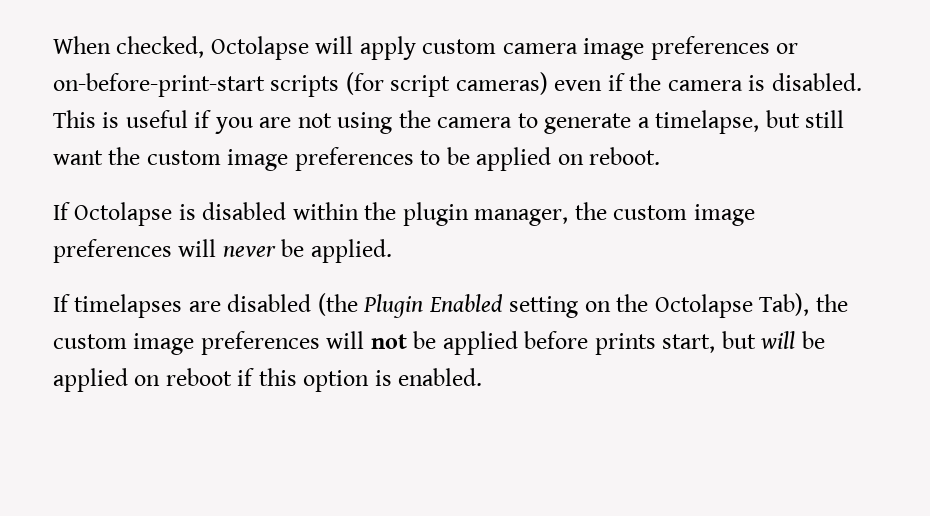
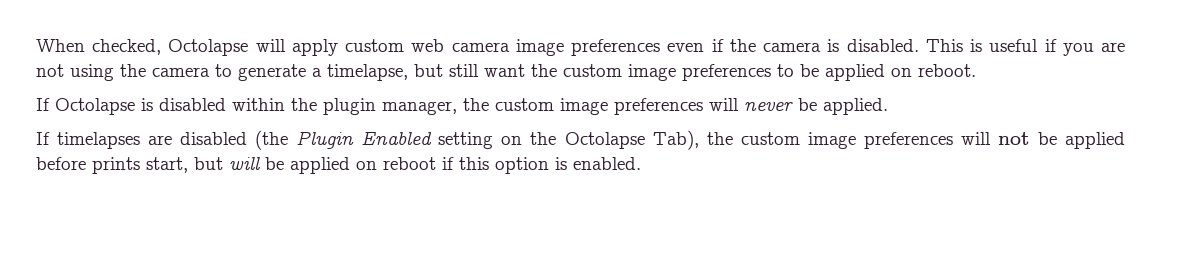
- When checked, Octolapse will apply custom camera image preferences or on-before-print-start scripts (for script cameras) even if the camera is disabled.
+ When checked, Octolapse will apply custom web camera image preferences even if the camera is disabled.

